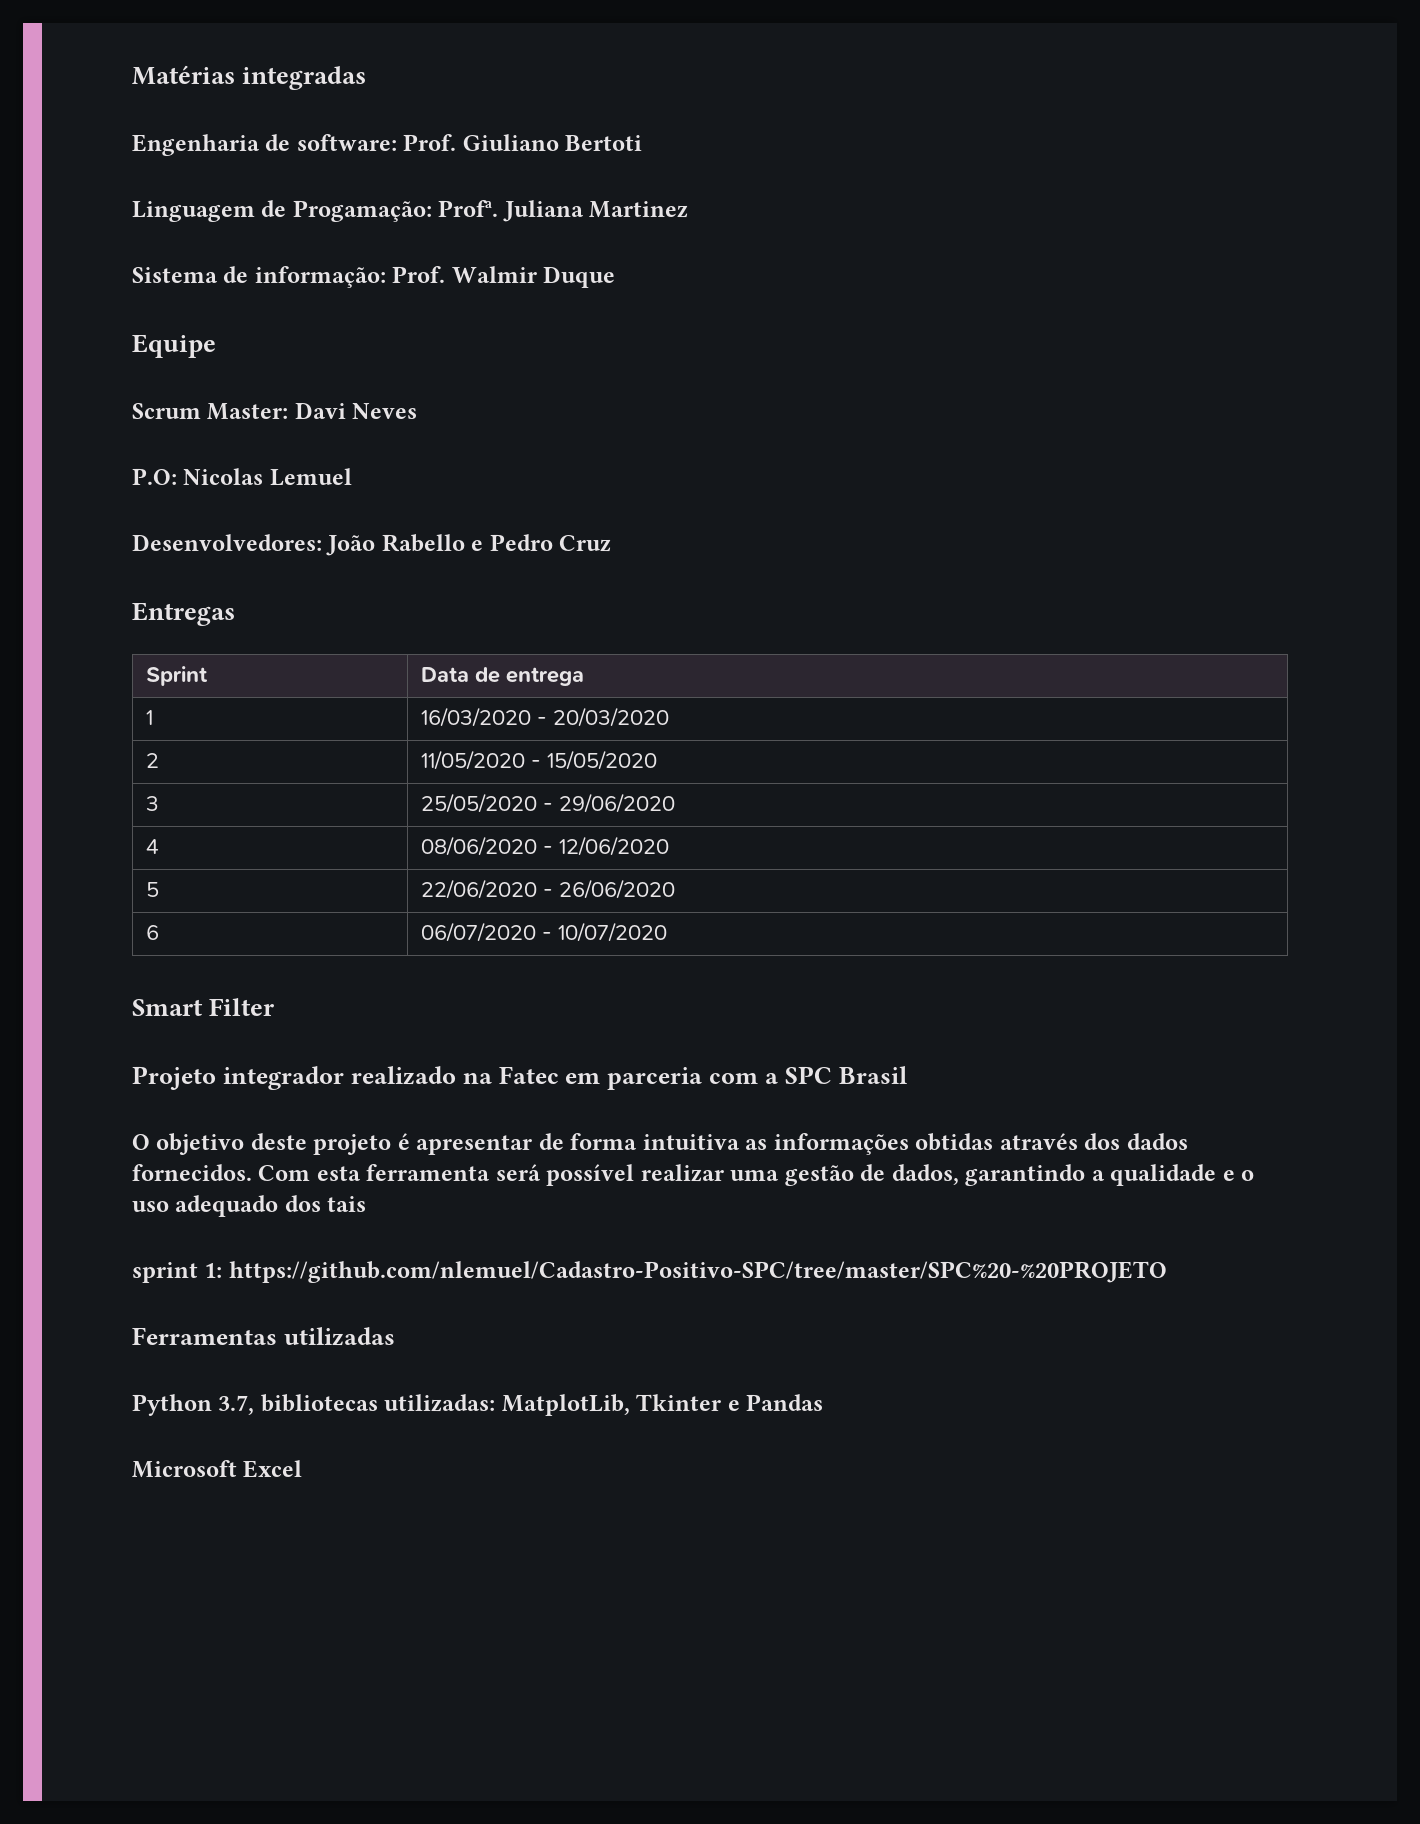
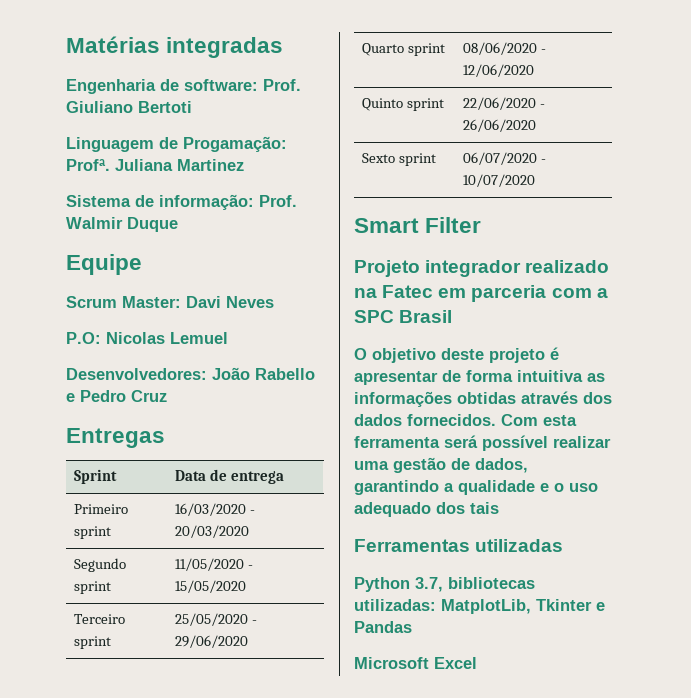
- 1 | 16/03/2020 - 20/03/2020
+ Primeiro sprint | 16/03/2020 - 20/03/2020
- 2 | 11/05/2020 - 15/05/2020
+ Segundo sprint | 11/05/2020 - 15/05/2020
- 3 | 25/05/2020 - 29/06/2020
+ Terceiro sprint | 25/05/2020 - 29/06/2020
- 4 | 08/06/2020 - 12/06/2020
+ Quarto sprint | 08/06/2020 - 12/06/2020
- 5 | 22/06/2020 - 26/06/2020
+ Quinto sprint | 22/06/2020 - 26/06/2020
- 6 | 06/07/2020 - 10/07/2020
+ Sexto sprint | 06/07/2020 - 10/07/2020
- sprint 1: https://github.com/nlemuel/Cadastro-Positivo-SPC/tree/master/SPC%20-%20PROJETO

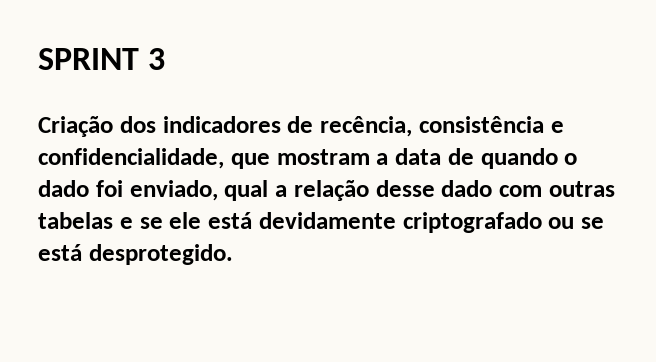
- Matérias integradas
- Engenharia de software: Prof. Giuliano Bertoti
- Linguagem de Progamação: Profª. Juliana Martinez
- Sistema de informação: Prof. Walmir Duque
- Equipe
- Scrum Master: Davi Neves
- P.O: Nicolas Lemuel
- Desenvolvedores: João Rabello e Pedro Cruz
- Entregas
- Sprint | Data de entrega
- Primeiro sprint | 16/03/2020 - 20/03/2020
- Segundo sprint | 11/05/2020 - 15/05/2020
- Terceiro sprint | 25/05/2020 - 29/06/2020
- Quarto sprint | 08/06/2020 - 12/06/2020
- Quinto sprint | 22/06/2020 - 26/06/2020
- Sexto sprint | 06/07/2020 - 10/07/2020
- Smart Filter
- Projeto integrador realizado na Fatec em parceria com a SPC Brasil
- O objetivo deste projeto é apresentar de forma intuitiva as informações obtidas através dos dados fornecidos. Com esta ferramenta será possível realizar uma gestão de dados, garantindo a qualidade e o uso adequado dos tais
- Ferramentas utilizadas
- Python 3.7, bibliotecas utilizadas: MatplotLib, Tkinter e Pandas
- Microsoft Excel
+ SPRINT 3
+ Criação dos indicadores de recência, consistência e confidencialidade, que mostram a data de quando o dado foi enviado, qual a relação desse dado com outras tabelas e se ele está devidamente criptografado ou se está desprotegido.

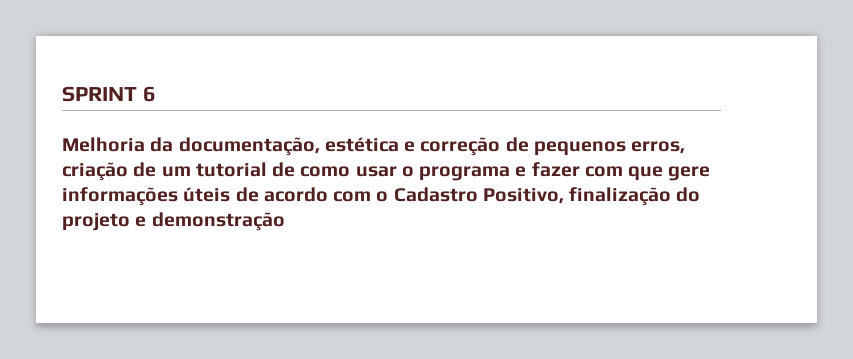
- SPRINT 3
- Criação dos indicadores de recência, consistência e confidencialidade, que mostram a data de quando o dado foi enviado, qual a relação desse dado com outras tabelas e se ele está devidamente criptografado ou se está desprotegido.
+ SPRINT 6
+ Melhoria da documentação, estética e correção de pequenos erros, criação de um tutorial de como usar o programa e fazer com que gere informações úteis de acordo com o Cadastro Positivo, finalização do projeto e demonstração

